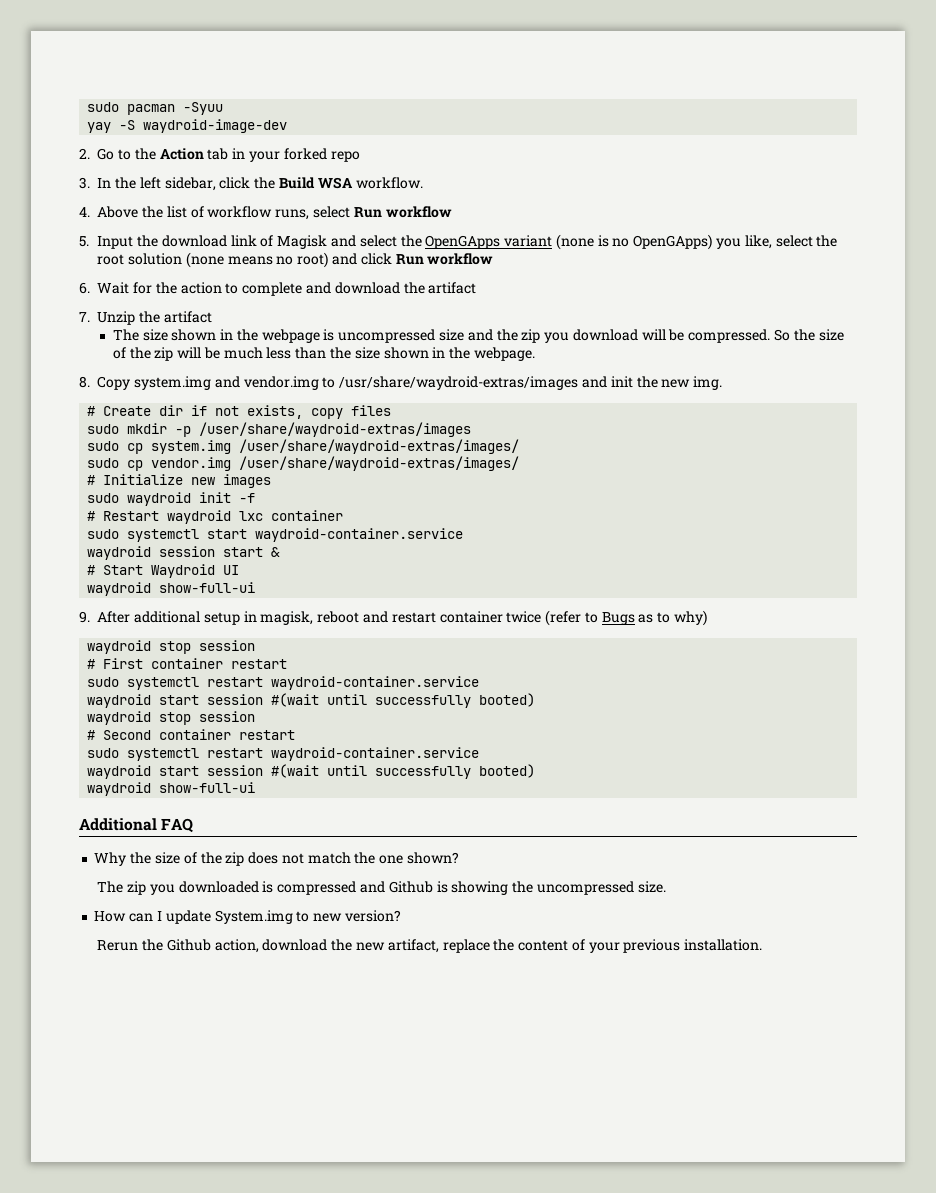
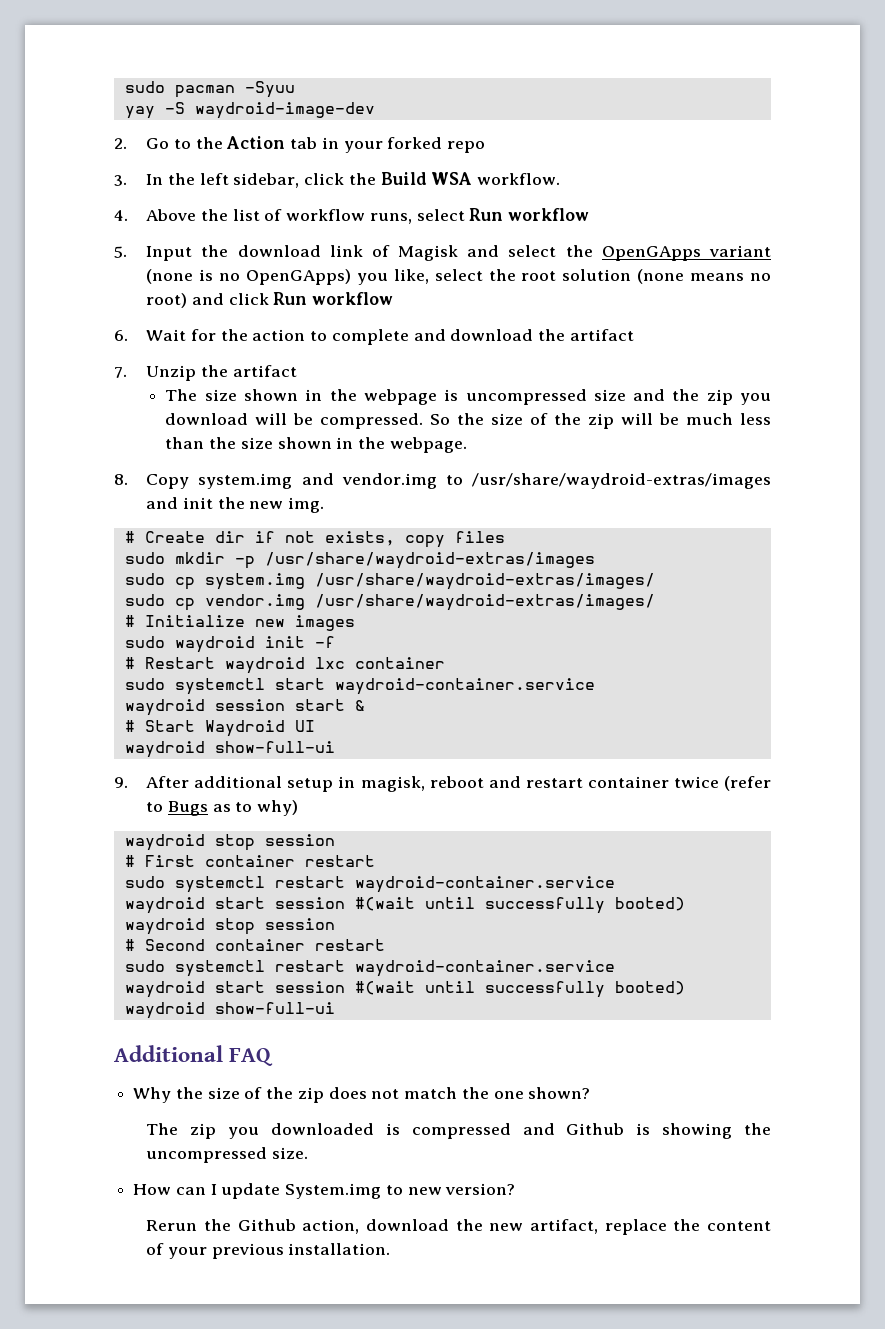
- sudo mkdir -p /user/share/waydroid-extras/images
+ sudo mkdir -p /usr/share/waydroid-extras/images
- sudo cp system.img /user/share/waydroid-extras/images/
+ sudo cp system.img /usr/share/waydroid-extras/images/
- sudo cp vendor.img /user/share/waydroid-extras/images/
+ sudo cp vendor.img /usr/share/waydroid-extras/images/

